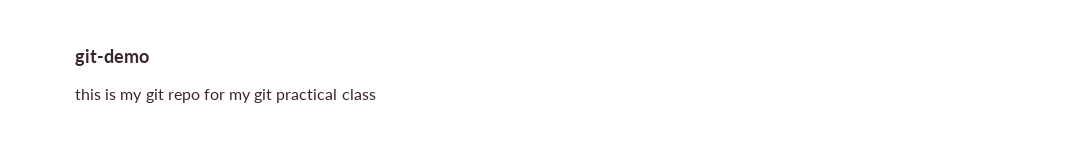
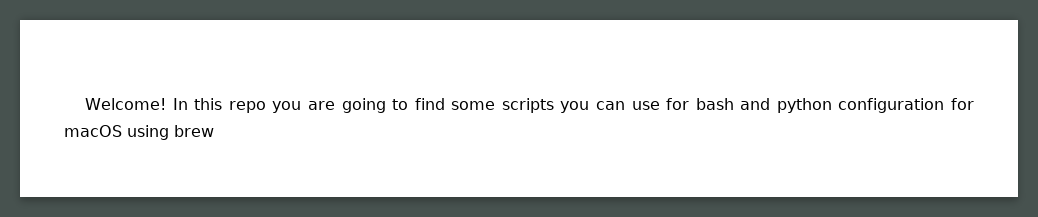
- git-demo
- this is my git repo for my git practical class
+ Welcome! In this repo you are going to find some scripts you can use for bash and python configuration for macOS using brew

